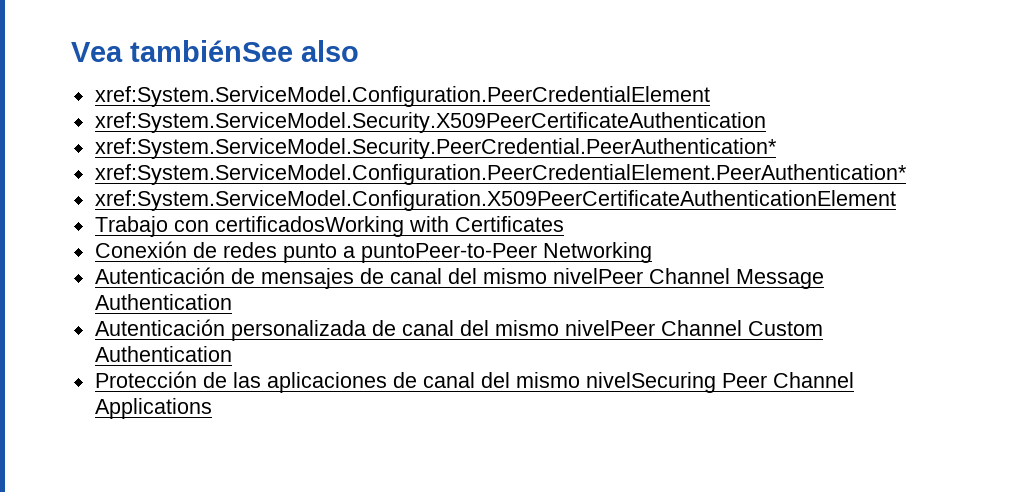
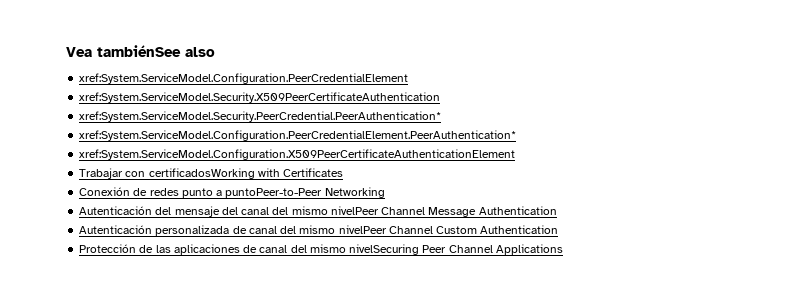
- Trabajo con certificadosWorking with Certificates
+ Trabajar con certificadosWorking with Certificates
- Autenticación de mensajes de canal del mismo nivelPeer Channel Message Authentication
+ Autenticación del mensaje del canal del mismo nivelPeer Channel Message Authentication

